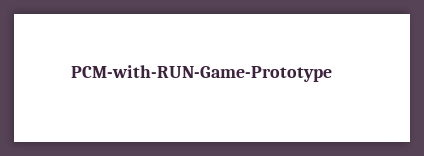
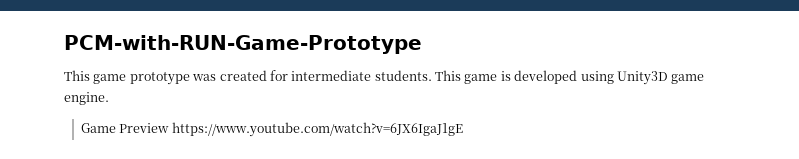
+ This game prototype was created for intermediate students. This game is developed using Unity3D game engine.
+ Game Preview https://www.youtube.com/watch?v=6JX6IgaJ1gE

